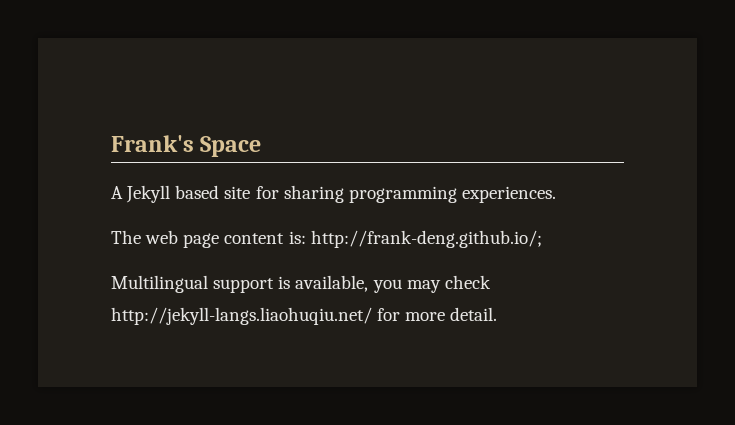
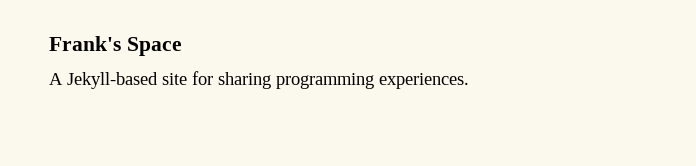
- A Jekyll based site for sharing programming experiences.
+ A Jekyll-based site for sharing programming experiences.
- The web page content is: http://frank-deng.github.io/;
- Multilingual support is available, you may check http://jekyll-langs.liaohuqiu.net/ for more detail.

